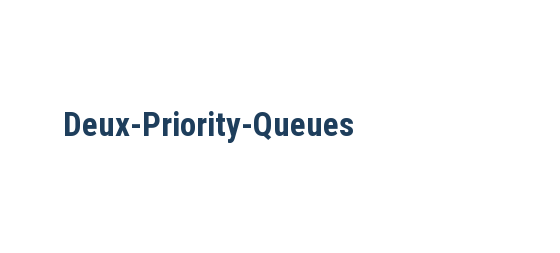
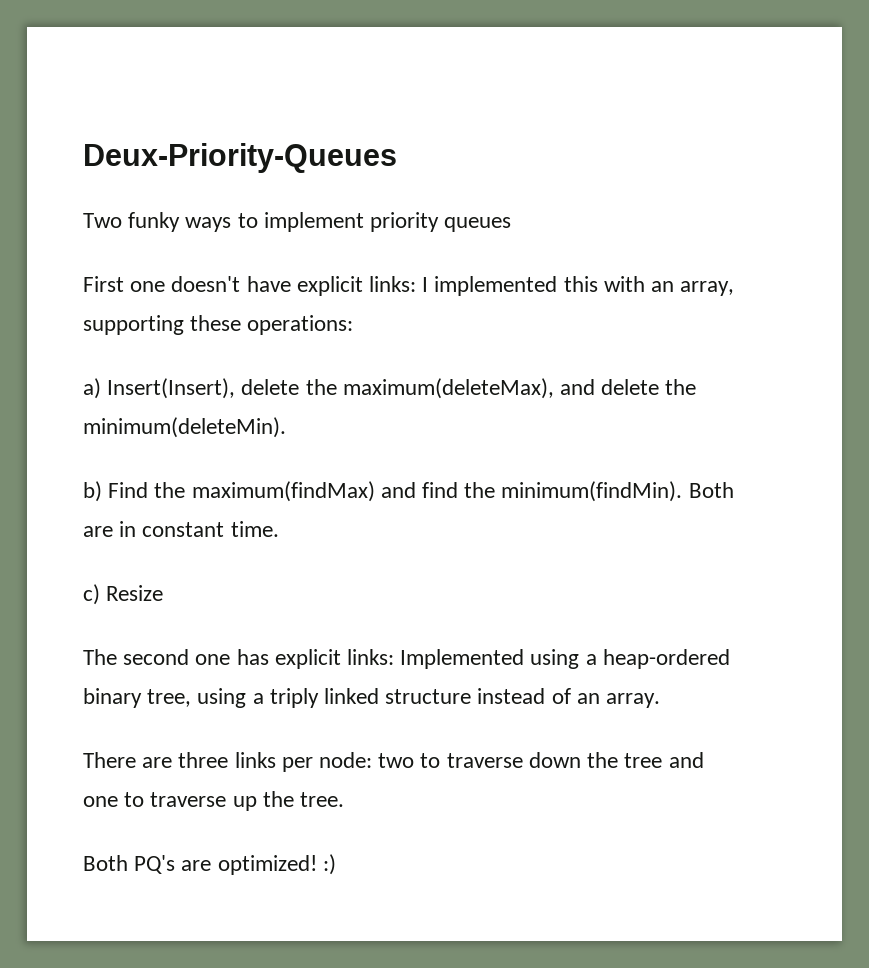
+ Two funky ways to implement priority queues
+ First one doesn't have explicit links: I implemented this with an array, supporting these operations:
+ a) Insert(Insert), delete the maximum(deleteMax), and delete the minimum(deleteMin).
+ b) Find the maximum(findMax) and find the minimum(findMin). Both are in constant time.
+ c) Resize
+ The second one has explicit links: Implemented using a heap-ordered binary tree, using a triply linked structure instead of an array.
+ There are three links per node: two to traverse down the tree and one to traverse up the tree.
+ Both PQ's are optimized! :)

